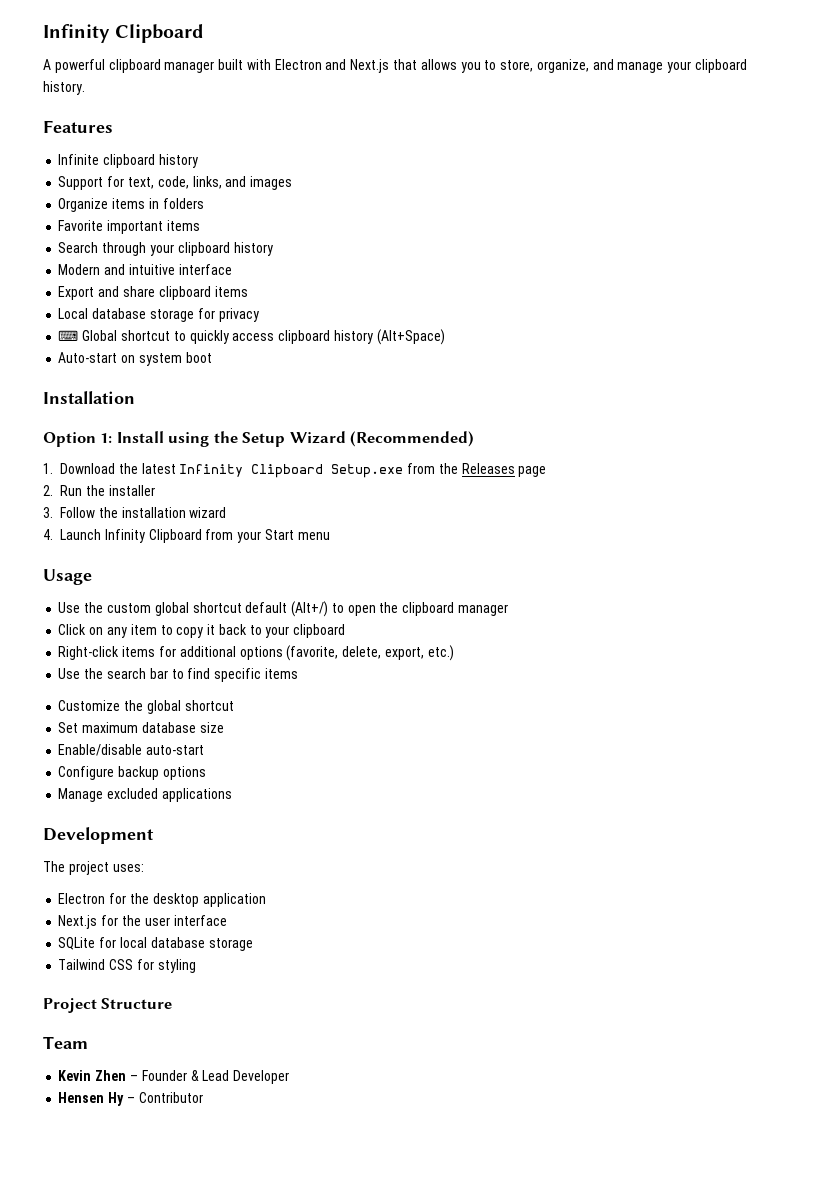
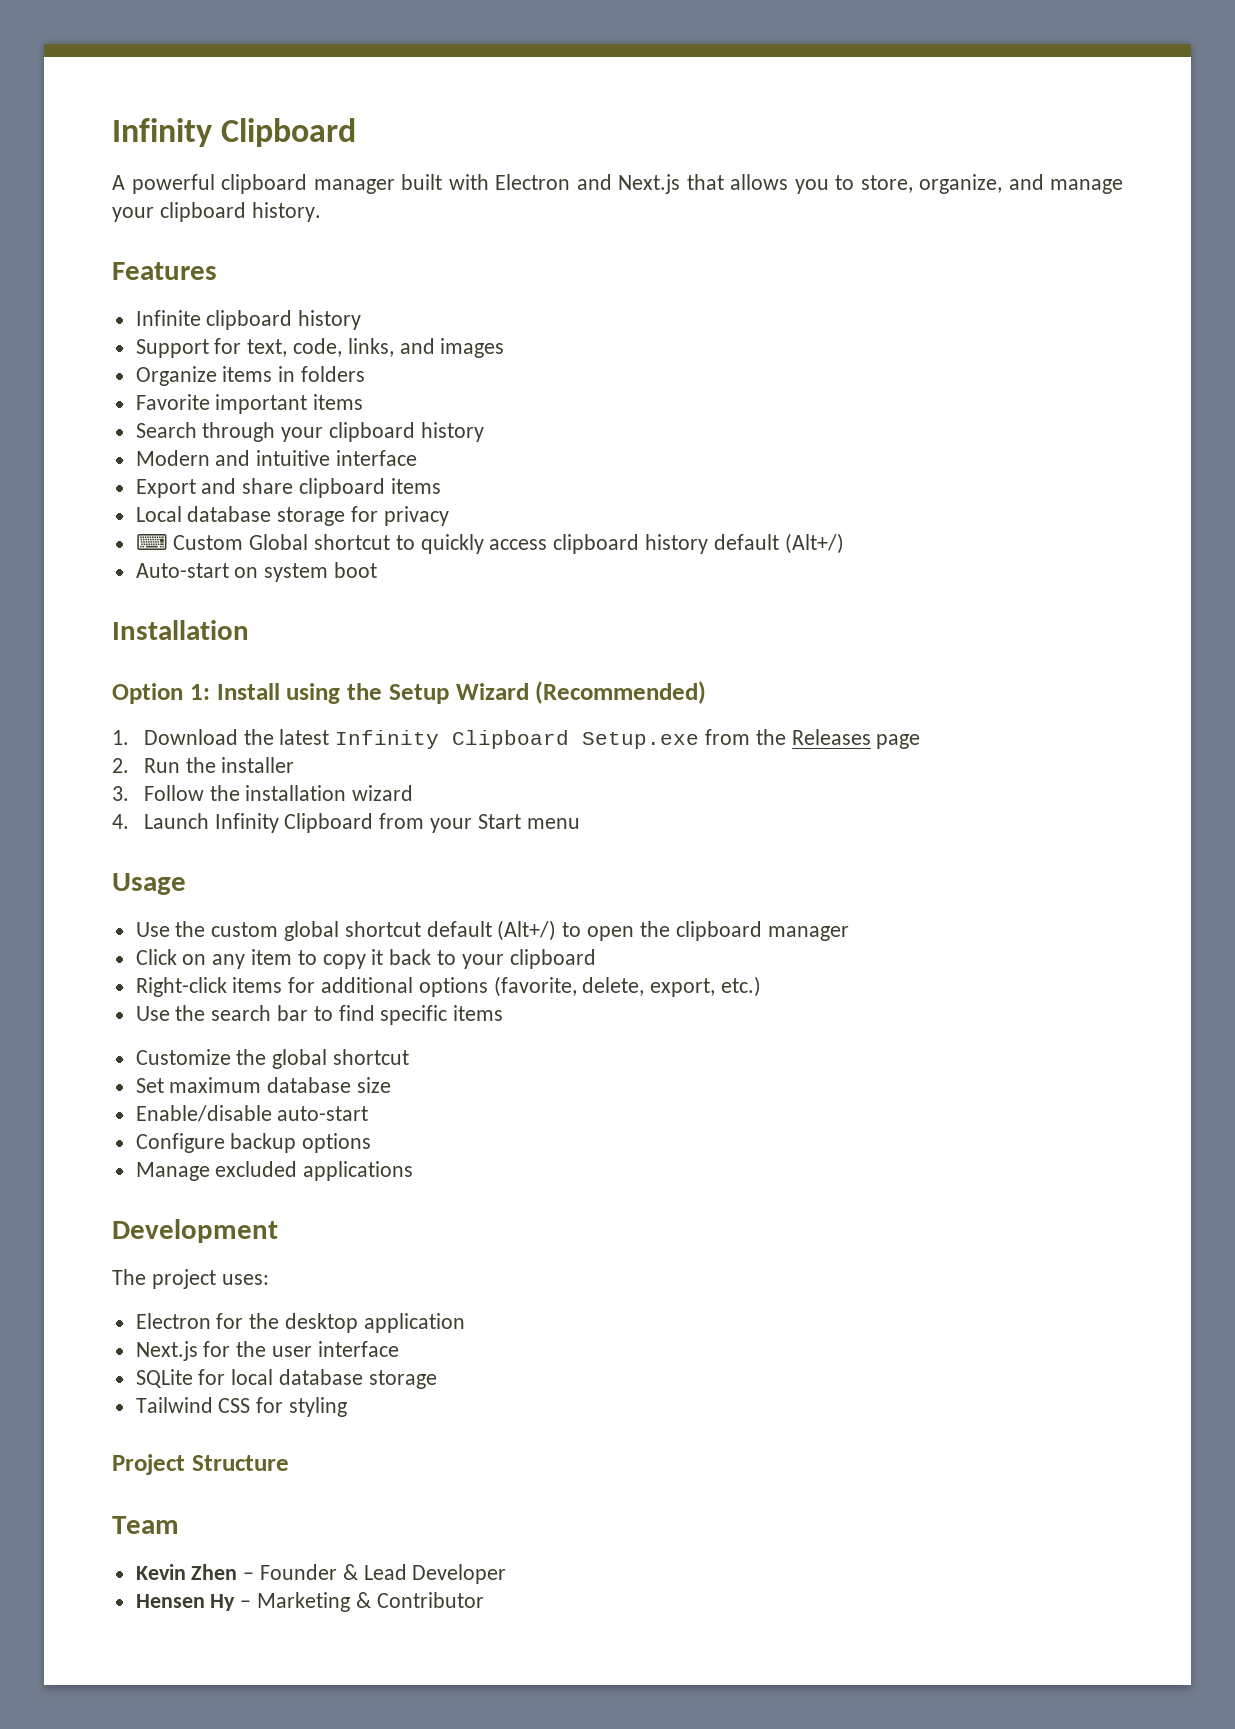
- ⌨ Global shortcut to quickly access clipboard history (Alt+Space)
+ ⌨ Custom Global shortcut to quickly access clipboard history default (Alt+/)
- Hensen Hy – Contributor
+ Hensen Hy – Marketing & Contributor

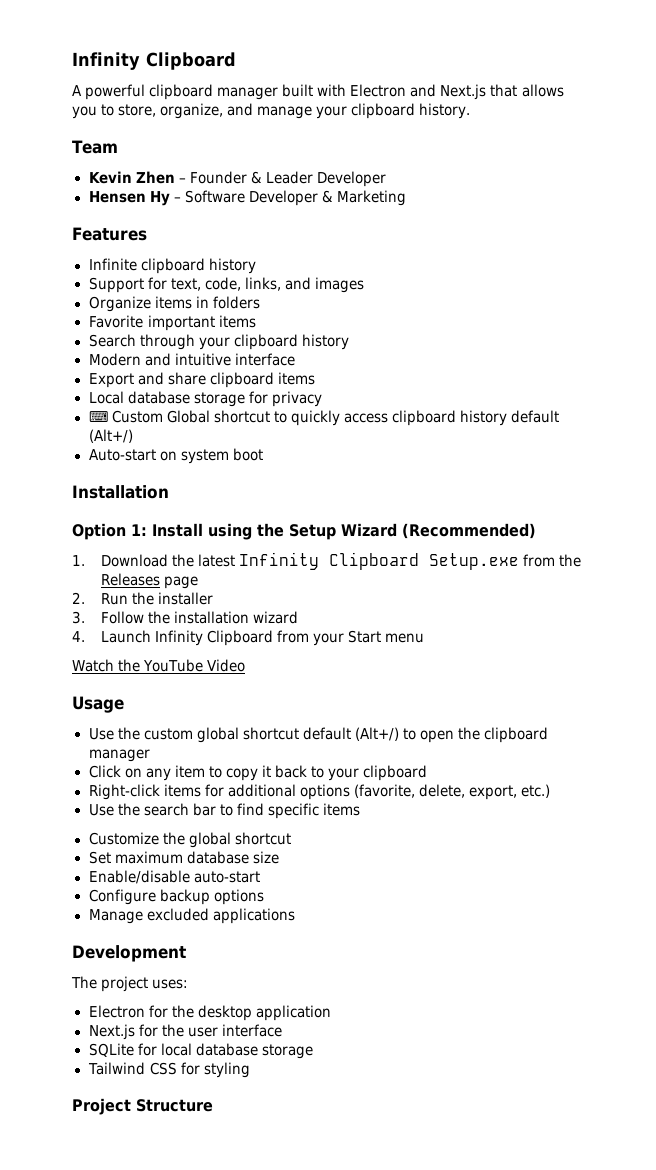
+ Team
+ Kevin Zhen – Founder & Leader Developer
+ Hensen Hy – Software Developer & Marketing
+ Watch the YouTube Video
- Team
- Kevin Zhen – Founder & Lead Developer
- Hensen Hy – Marketing & Contributor

